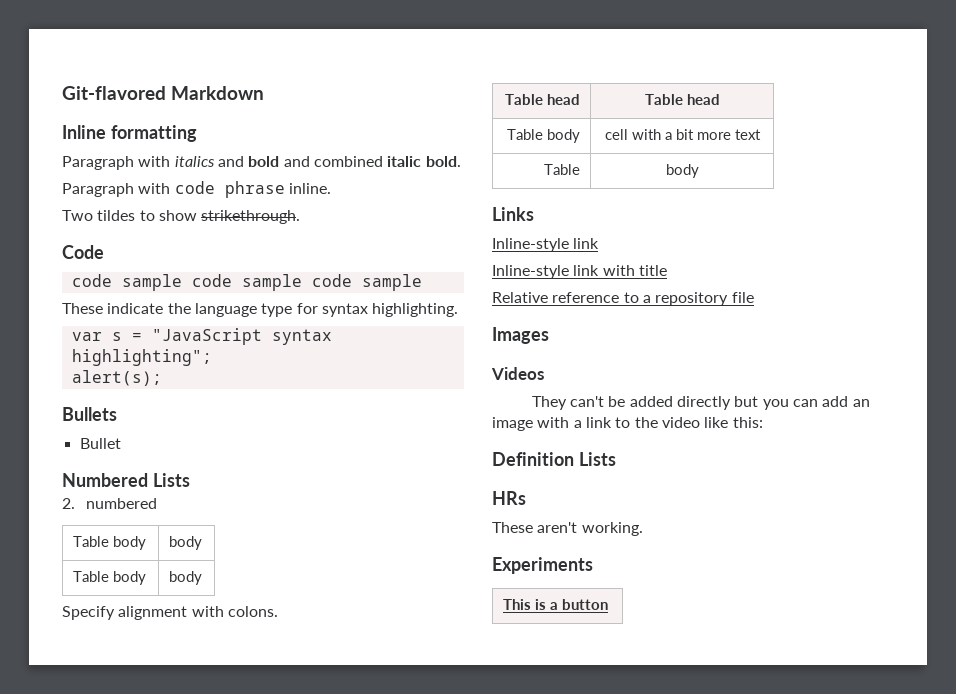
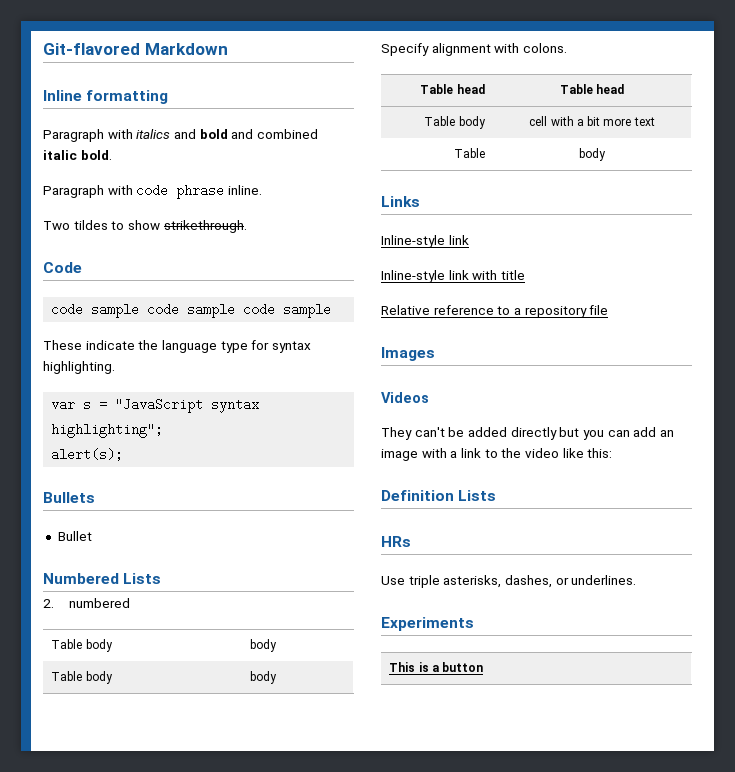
- These aren't working.
+ Use triple asterisks, dashes, or underlines.

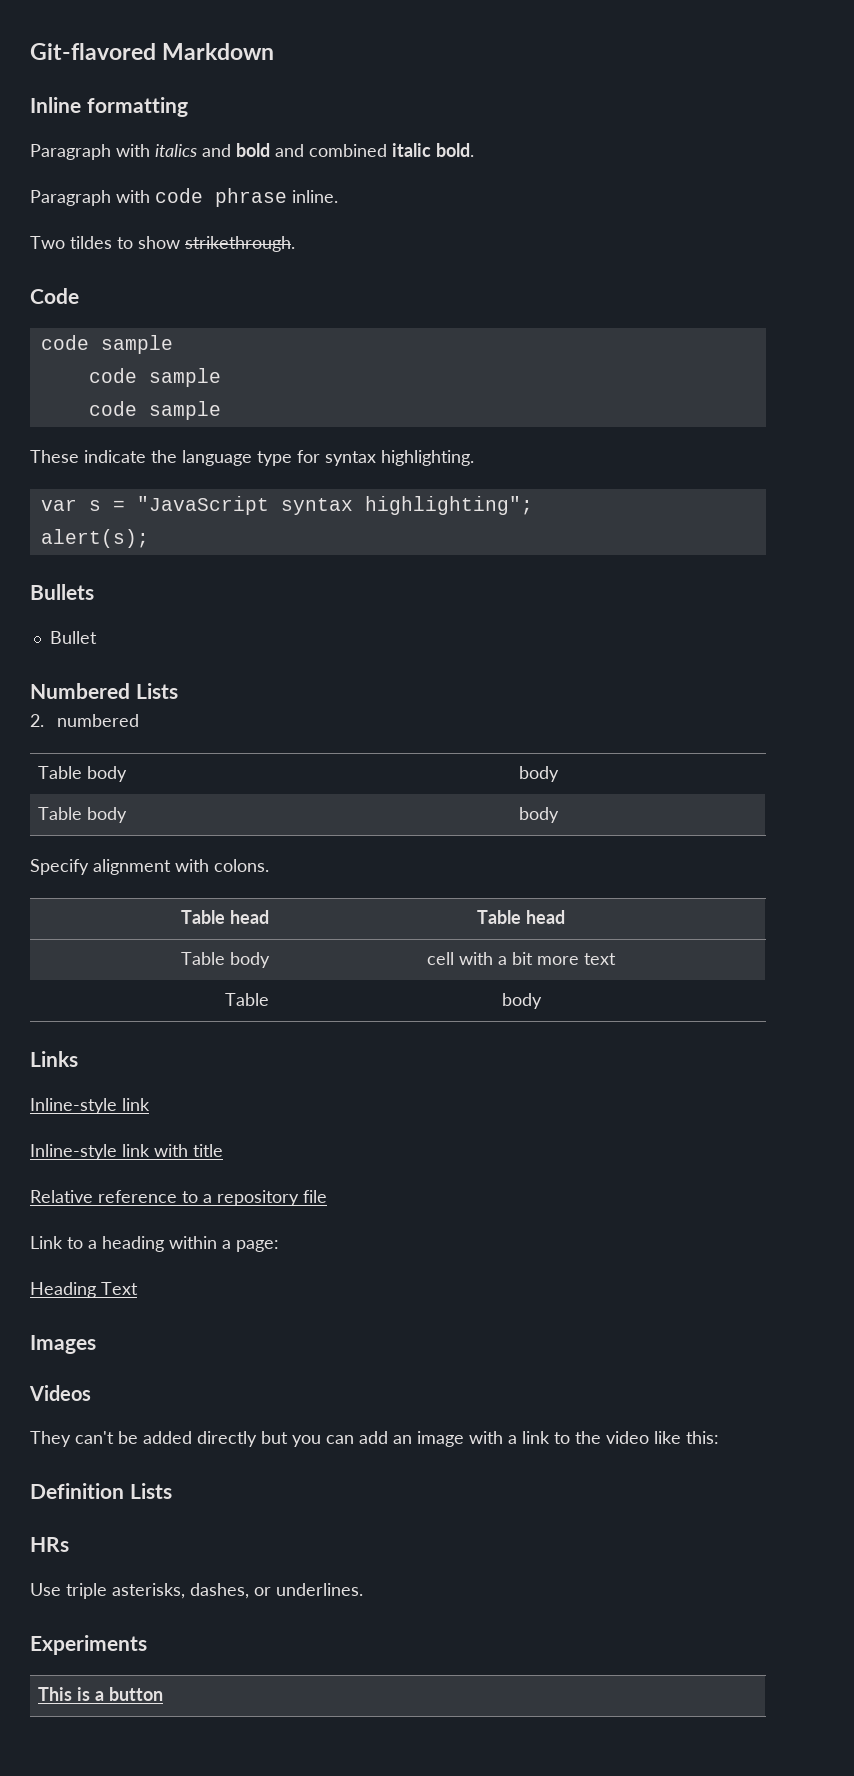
  Code
- code sample code sample code sample
+ code sample
+ code sample
+ code sample
+ Link to a heading within a page:
+ Heading Text

